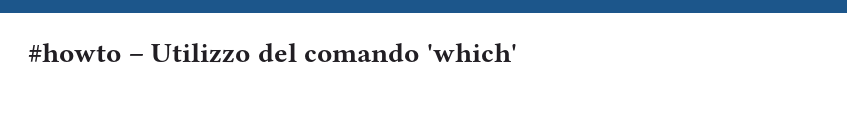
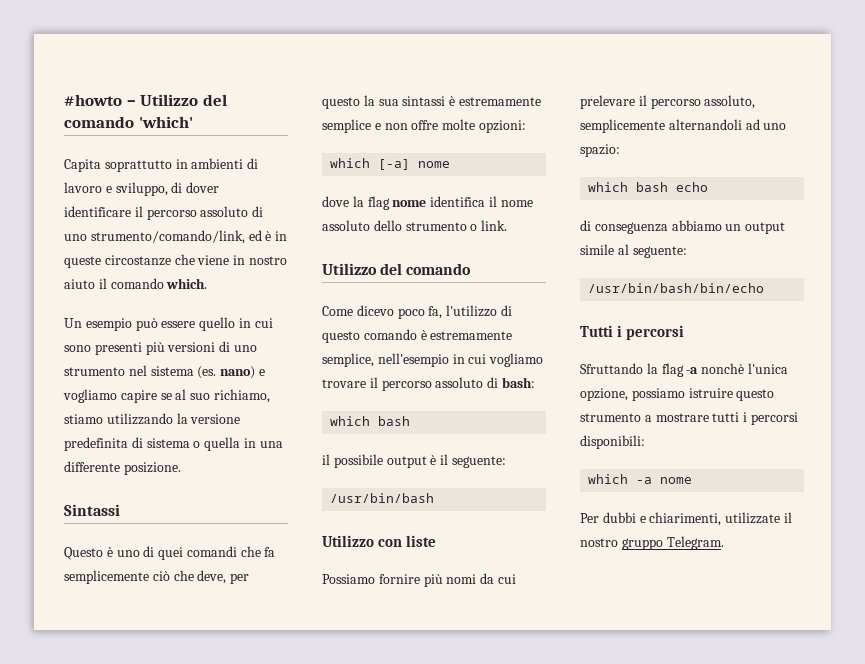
+ Capita soprattutto in ambienti di lavoro e sviluppo, di dover identificare il percorso assoluto di uno strumento/comando/link, ed è in queste circostanze che viene in nostro aiuto il comando which.
+ Un esempio può essere quello in cui sono presenti più versioni di uno strumento nel sistema (es. nano) e vogliamo capire se al suo richiamo, stiamo utilizzando la versione predefinita di sistema o quella in una differente posizione.
+ Sintassi
+ Questo è uno di quei comandi che fa semplicemente ciò che deve, per questo la sua sintassi è estremamente semplice e non offre molte opzioni:
+ which [-a] nome
+ dove la flag nome identifica il nome assoluto dello strumento o link.
+ Utilizzo del comando
+ Come dicevo poco fa, l'utilizzo di questo comando è estremamente semplice, nell'esempio in cui vogliamo trovare il percorso assoluto di bash:
+ which bash
+ il possibile output è il seguente:
+ /usr/bin/bash
+ Utilizzo con liste
+ Possiamo fornire più nomi da cui prelevare il percorso assoluto, semplicemente alternandoli ad uno spazio:
+ which bash echo
+ di conseguenza abbiamo un output simile al seguente:
+ /usr/bin/bash/bin/echo
+ Tutti i percorsi
+ Sfruttando la flag -a nonchè l'unica opzione, possiamo istruire questo strumento a mostrare tutti i percorsi disponibili:
+ which -a nome
+ Per dubbi e chiarimenti, utilizzate il nostro gruppo Telegram.

